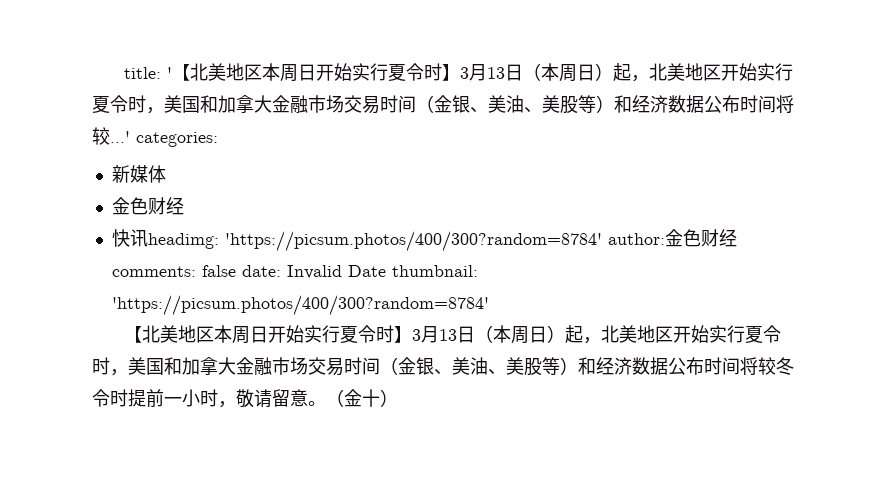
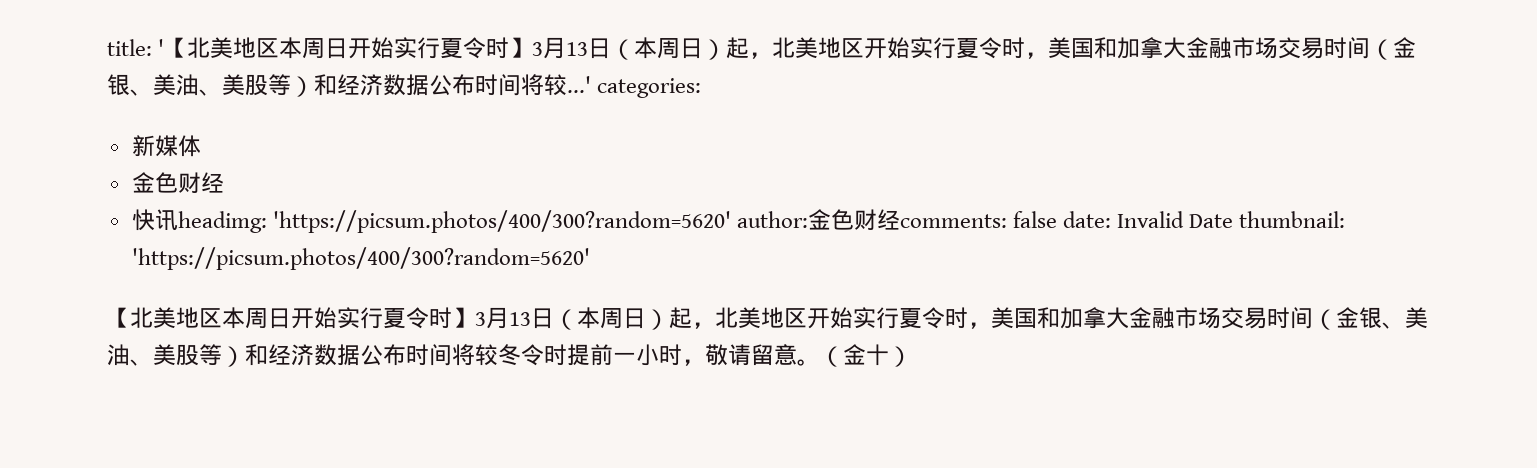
- 快讯headimg: 'https://picsum.photos/400/300?random=8784' author:金色财经comments: false date: Invalid Date thumbnail: 'https://picsum.photos/400/300?random=8784'
+ 快讯headimg: 'https://picsum.photos/400/300?random=5620' author:金色财经comments: false date: Invalid Date thumbnail: 'https://picsum.photos/400/300?random=5620'

